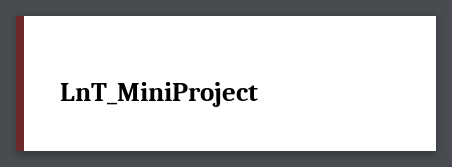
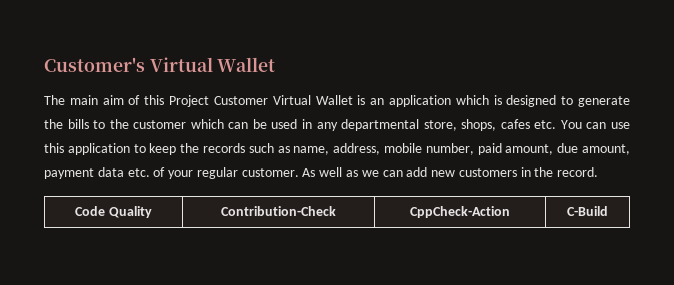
- LnT_MiniProject
+ Customer's Virtual Wallet
+ The main aim of this Project Customer Virtual Wallet is an application which is designed to generate the bills to the customer which can be used in any departmental store, shops, cafes etc. You can use this application to keep the records such as name, address, mobile number, paid amount, due amount, payment data etc. of your regular customer. As well as we can add new customers in the record.
+ Code Quality | Contribution-Check | CppCheck-Action | C-Build

